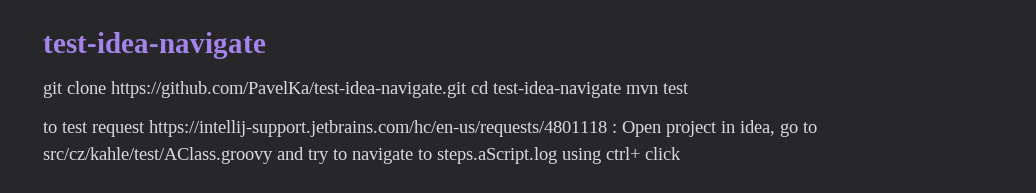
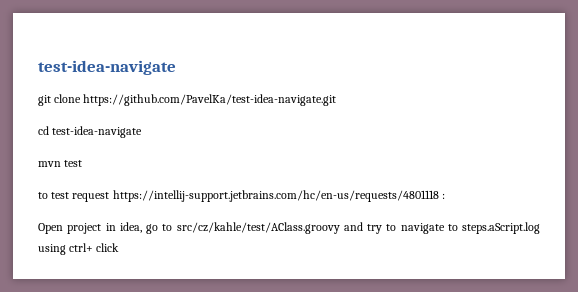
- git clone https://github.com/PavelKa/test-idea-navigate.git cd test-idea-navigate mvn test
+ git clone https://github.com/PavelKa/test-idea-navigate.git
+ cd test-idea-navigate
+ mvn test
- to test request https://intellij-support.jetbrains.com/hc/en-us/requests/4801118 : Open project in idea, go to src/cz/kahle/test/AClass.groovy and try to navigate to steps.aScript.log using ctrl+ click
+ to test request https://intellij-support.jetbrains.com/hc/en-us/requests/4801118 :
+ Open project in idea, go to src/cz/kahle/test/AClass.groovy and try to navigate to steps.aScript.log using ctrl+ click

